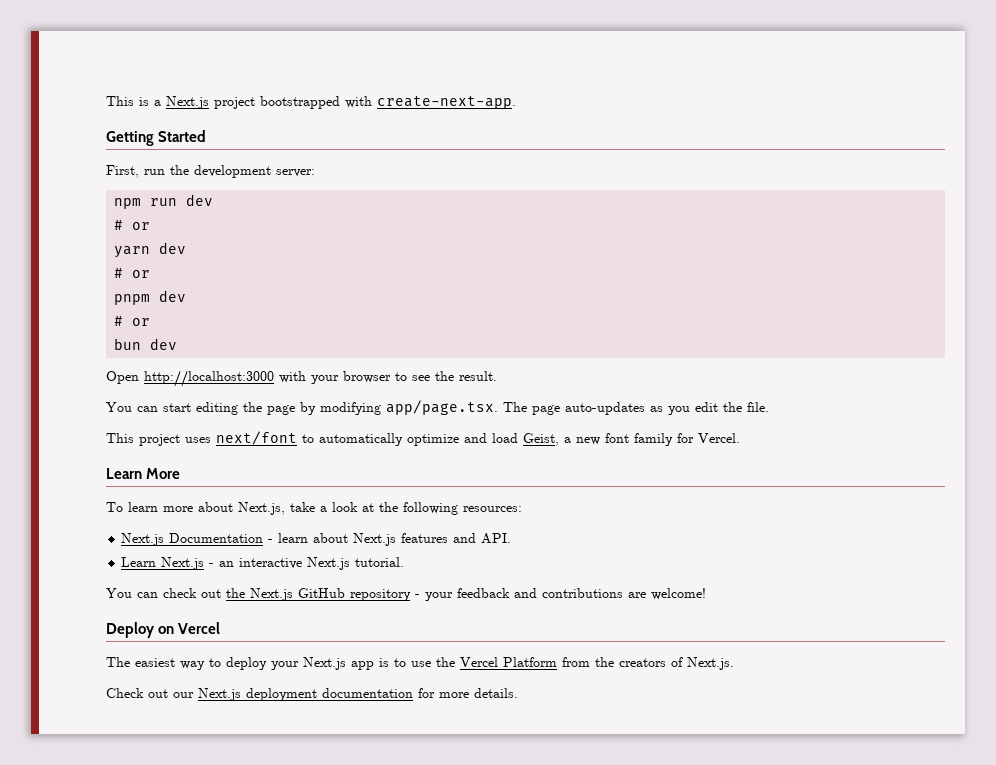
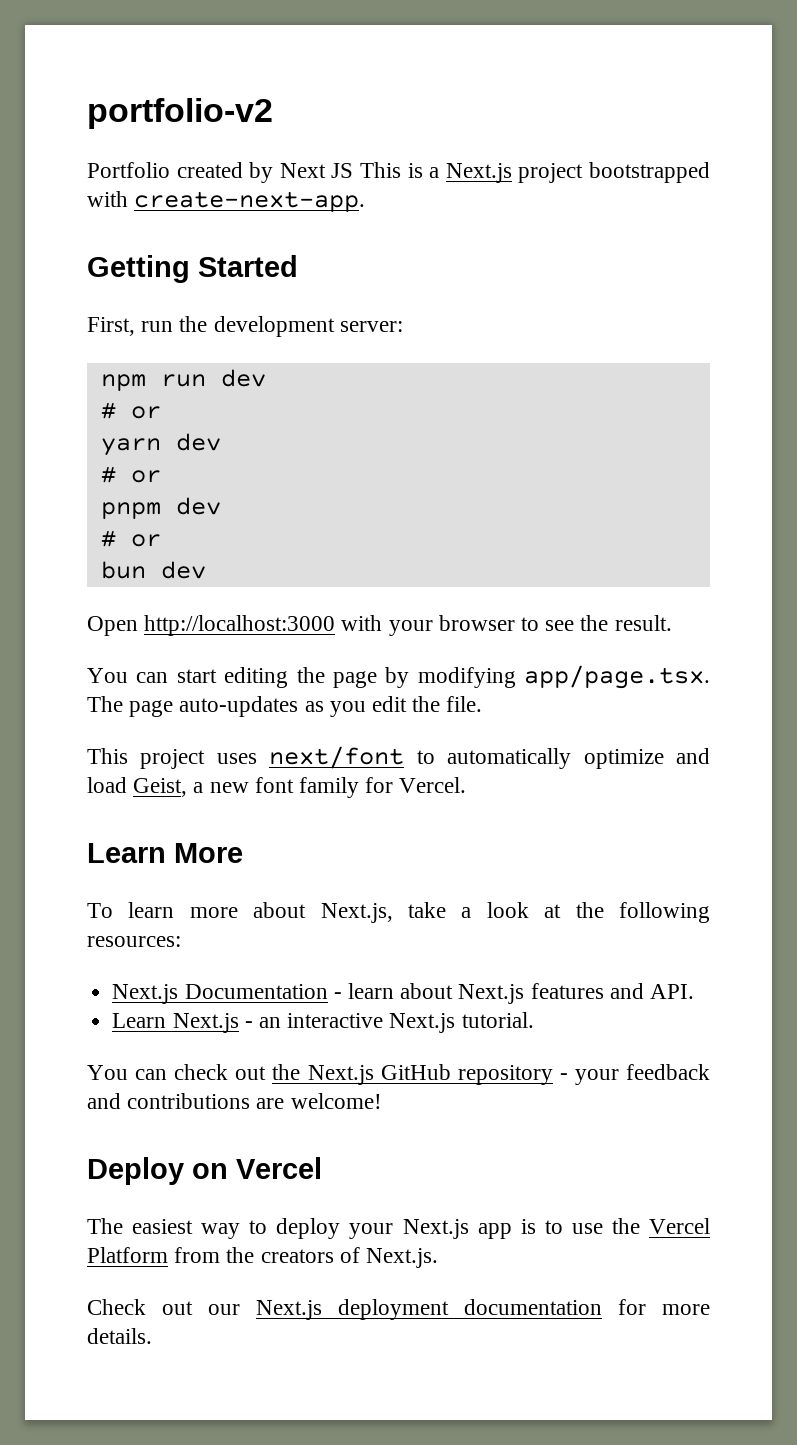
- This is a Next.js project bootstrapped with create-next-app.
+ portfolio-v2
+ Portfolio created by Next JS This is a Next.js project bootstrapped with create-next-app.

